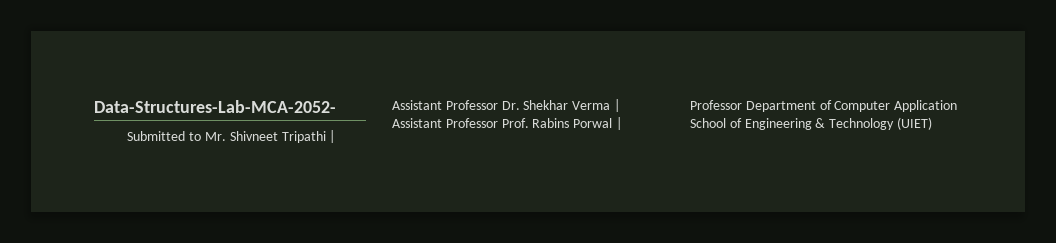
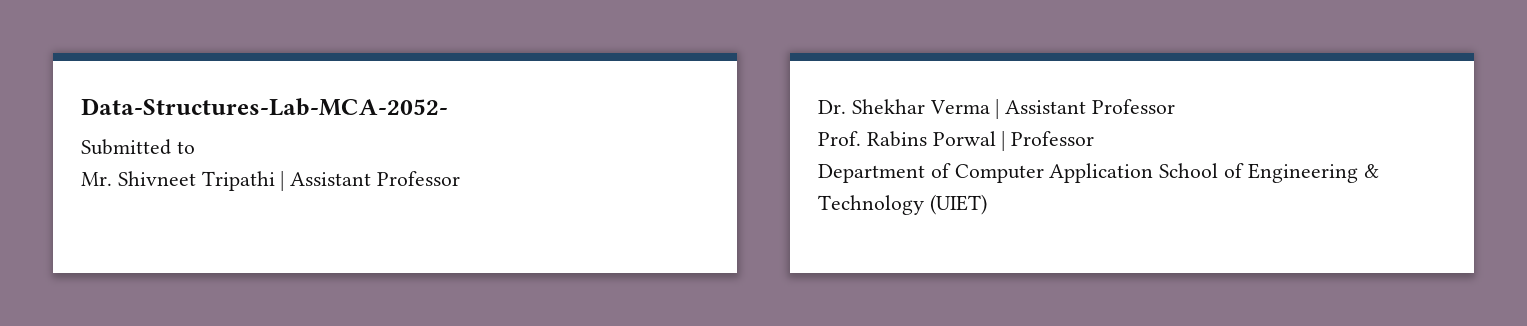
- Submitted to Mr. Shivneet Tripathi | Assistant Professor Dr. Shekhar Verma | Assistant Professor Prof. Rabins Porwal | Professor Department of Computer Application School of Engineering & Technology (UIET)
+ Submitted to
+ Mr. Shivneet Tripathi | Assistant Professor
+ Dr. Shekhar Verma | Assistant Professor
+ Prof. Rabins Porwal | Professor
+ Department of Computer Application School of Engineering & Technology (UIET)

